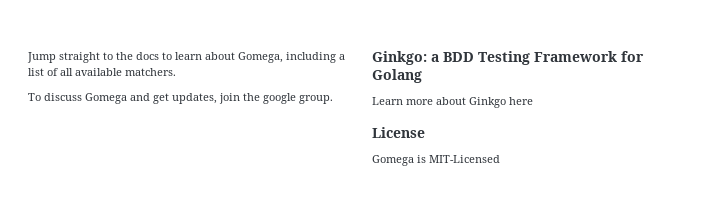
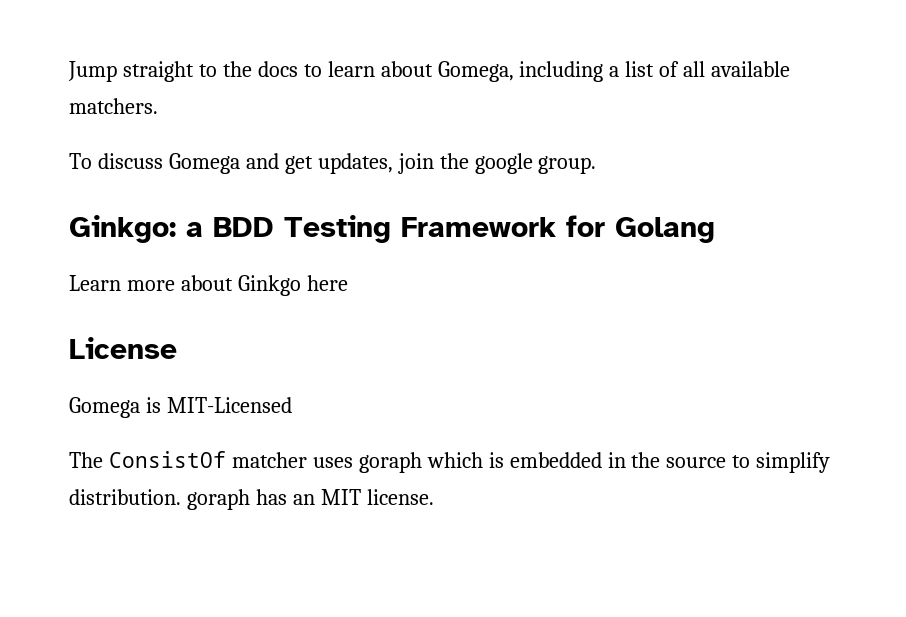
+ The ConsistOf matcher uses goraph which is embedded in the source to simplify distribution. goraph has an MIT license.

